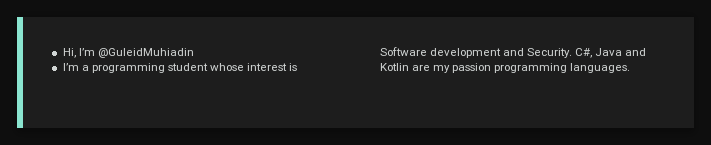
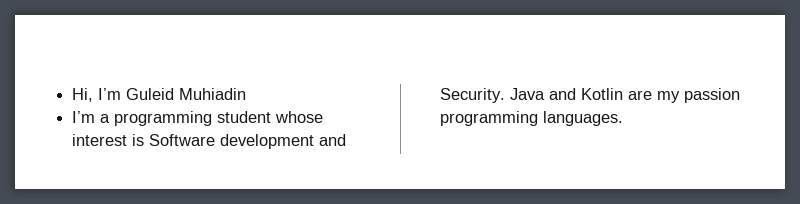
- Hi, I’m @GuleidMuhiadin
+ Hi, I’m Guleid Muhiadin
- C#, Java and Kotlin are my passion programming languages.
+ Java and Kotlin are my passion programming languages.

